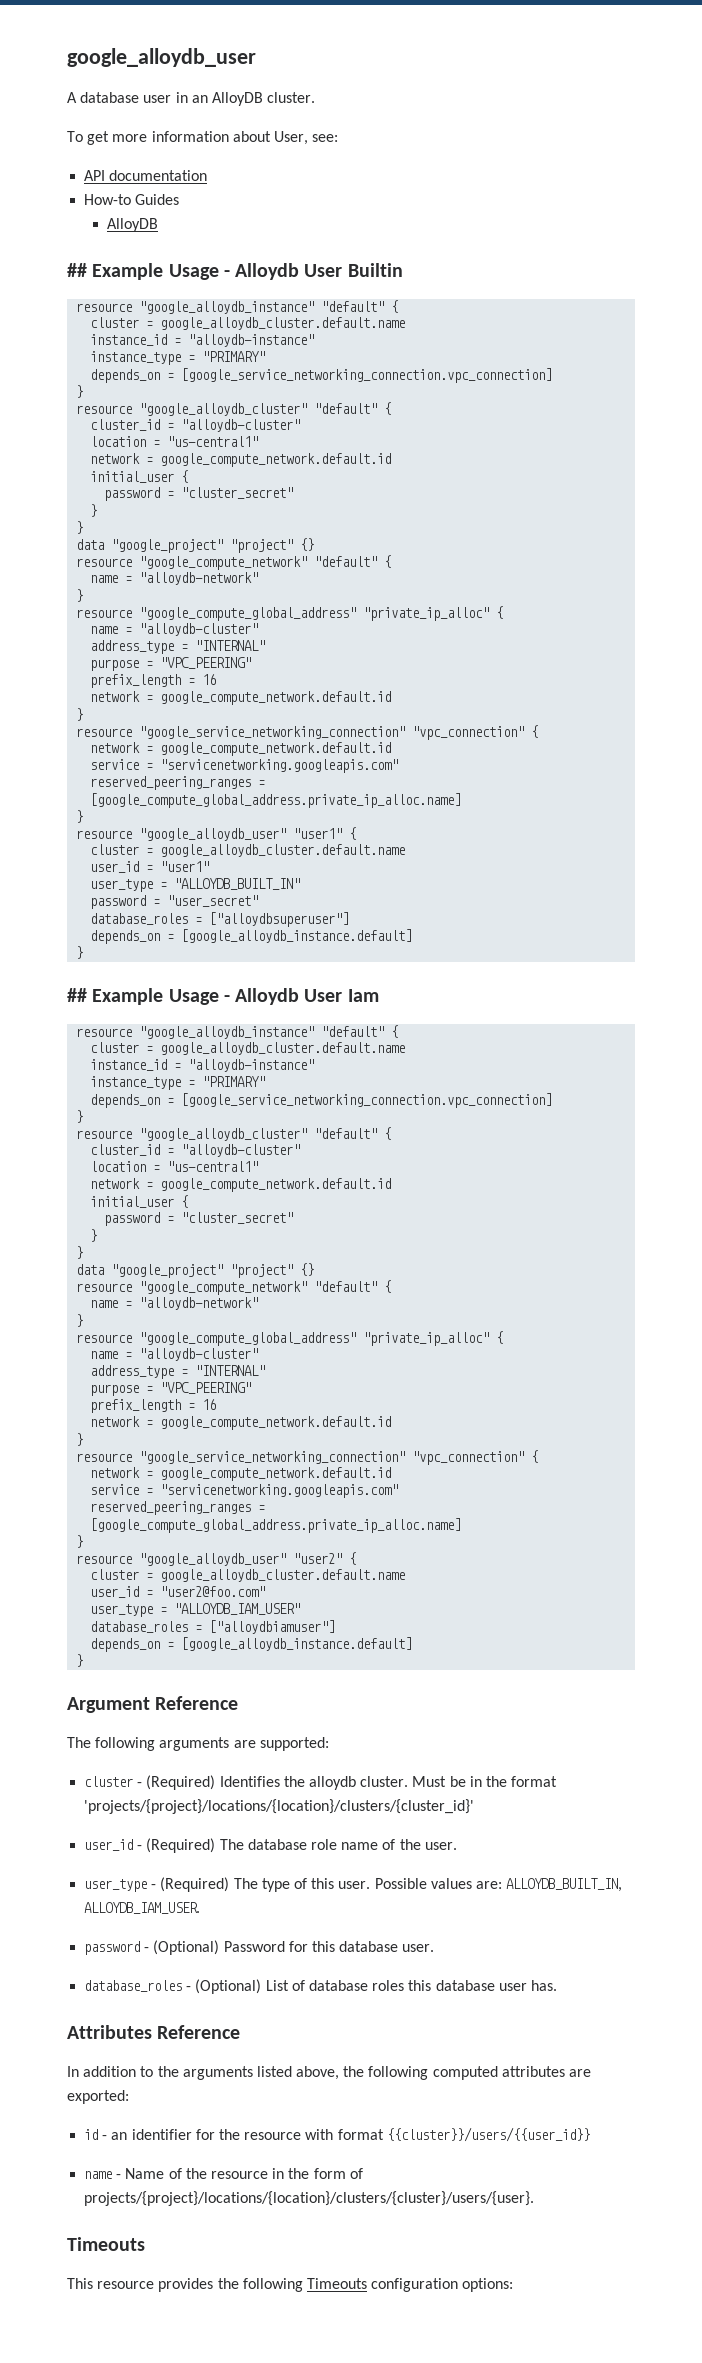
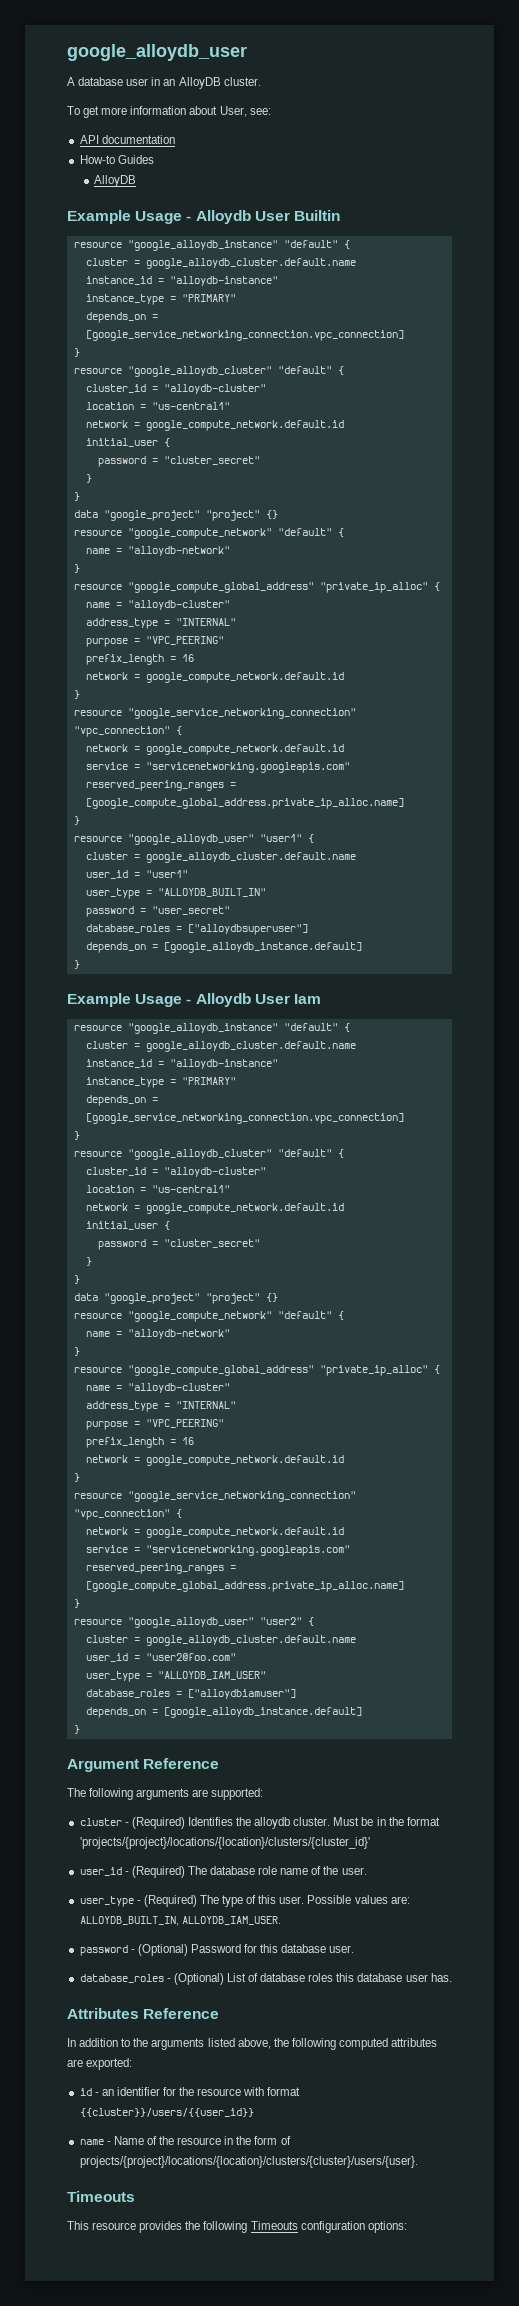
- ## Example Usage - Alloydb User Builtin
+ Example Usage - Alloydb User Builtin
- ## Example Usage - Alloydb User Iam
+ Example Usage - Alloydb User Iam

